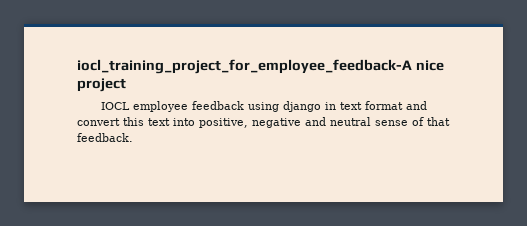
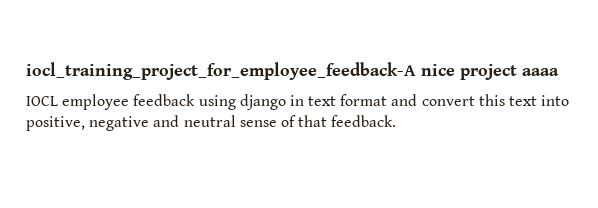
- iocl_training_project_for_employee_feedback-A nice project
+ iocl_training_project_for_employee_feedback-A nice project aaaa

